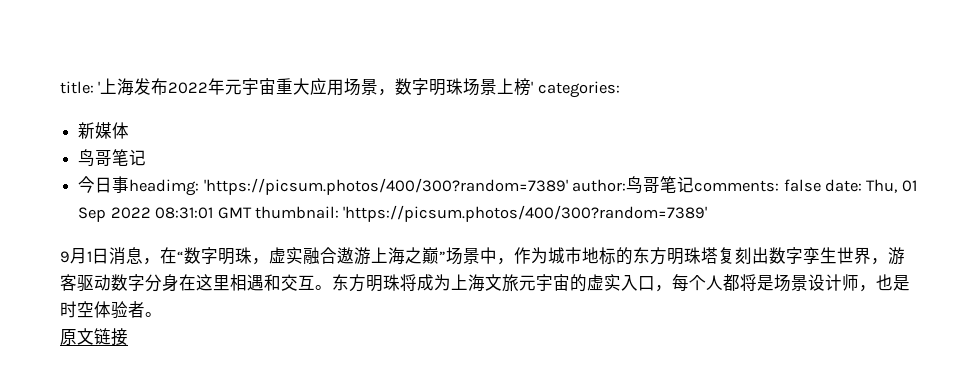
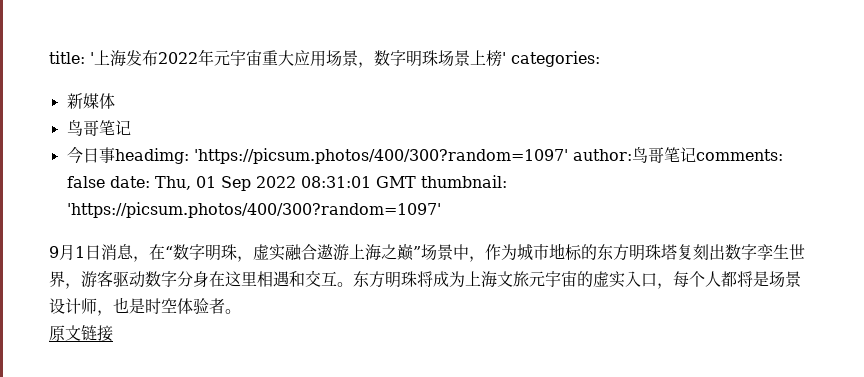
- 今日事headimg: 'https://picsum.photos/400/300?random=7389' author:鸟哥笔记comments: false date: Thu, 01 Sep 2022 08:31:01 GMT thumbnail: 'https://picsum.photos/400/300?random=7389'
+ 今日事headimg: 'https://picsum.photos/400/300?random=1097' author:鸟哥笔记comments: false date: Thu, 01 Sep 2022 08:31:01 GMT thumbnail: 'https://picsum.photos/400/300?random=1097'

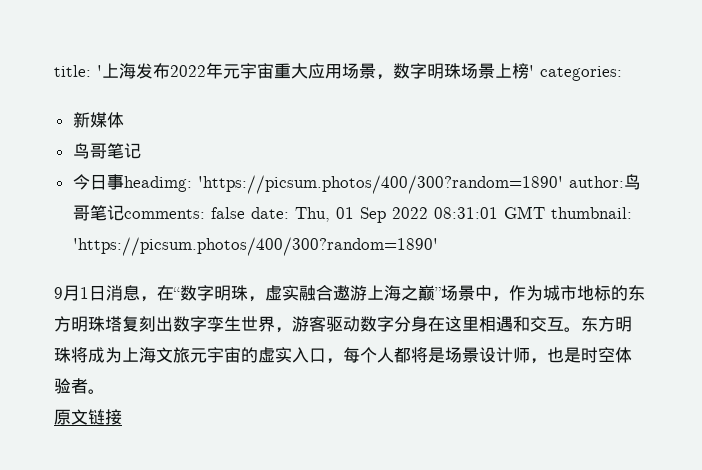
- 今日事headimg: 'https://picsum.photos/400/300?random=1097' author:鸟哥笔记comments: false date: Thu, 01 Sep 2022 08:31:01 GMT thumbnail: 'https://picsum.photos/400/300?random=1097'
+ 今日事headimg: 'https://picsum.photos/400/300?random=1890' author:鸟哥笔记comments: false date: Thu, 01 Sep 2022 08:31:01 GMT thumbnail: 'https://picsum.photos/400/300?random=1890'

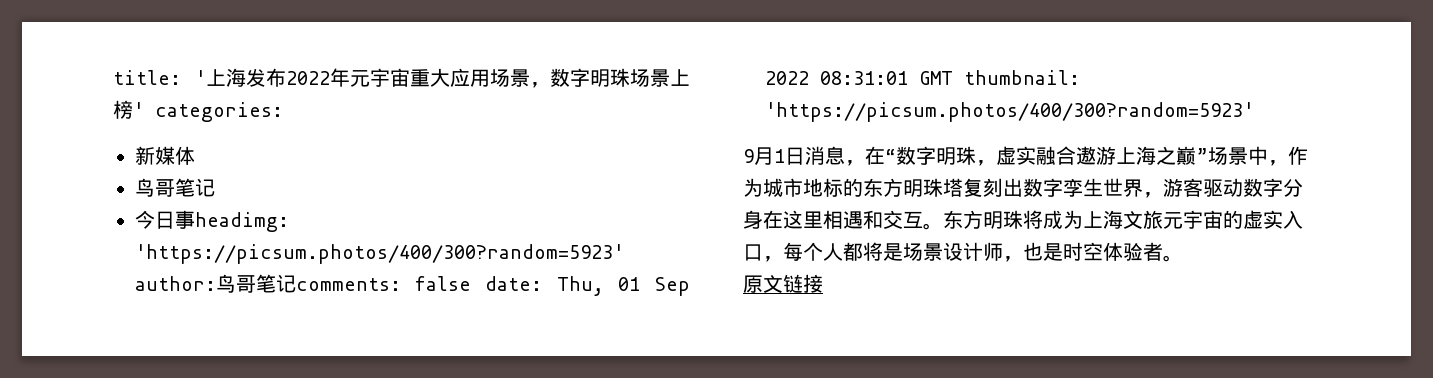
- 今日事headimg: 'https://picsum.photos/400/300?random=1890' author:鸟哥笔记comments: false date: Thu, 01 Sep 2022 08:31:01 GMT thumbnail: 'https://picsum.photos/400/300?random=1890'
+ 今日事headimg: 'https://picsum.photos/400/300?random=5923' author:鸟哥笔记comments: false date: Thu, 01 Sep 2022 08:31:01 GMT thumbnail: 'https://picsum.photos/400/300?random=5923'

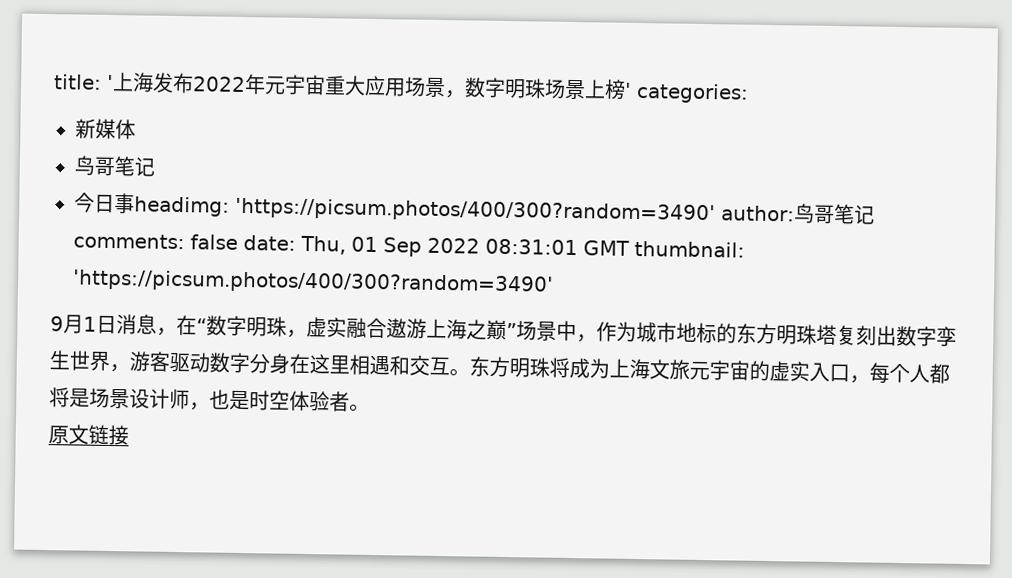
- 今日事headimg: 'https://picsum.photos/400/300?random=5923' author:鸟哥笔记comments: false date: Thu, 01 Sep 2022 08:31:01 GMT thumbnail: 'https://picsum.photos/400/300?random=5923'
+ 今日事headimg: 'https://picsum.photos/400/300?random=3490' author:鸟哥笔记comments: false date: Thu, 01 Sep 2022 08:31:01 GMT thumbnail: 'https://picsum.photos/400/300?random=3490'

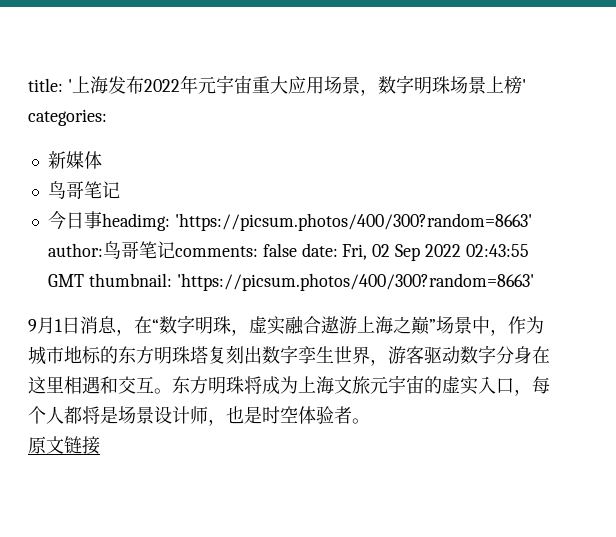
- 今日事headimg: 'https://picsum.photos/400/300?random=3490' author:鸟哥笔记comments: false date: Thu, 01 Sep 2022 08:31:01 GMT thumbnail: 'https://picsum.photos/400/300?random=3490'
+ 今日事headimg: 'https://picsum.photos/400/300?random=8663' author:鸟哥笔记comments: false date: Fri, 02 Sep 2022 02:43:55 GMT thumbnail: 'https://picsum.photos/400/300?random=8663'

